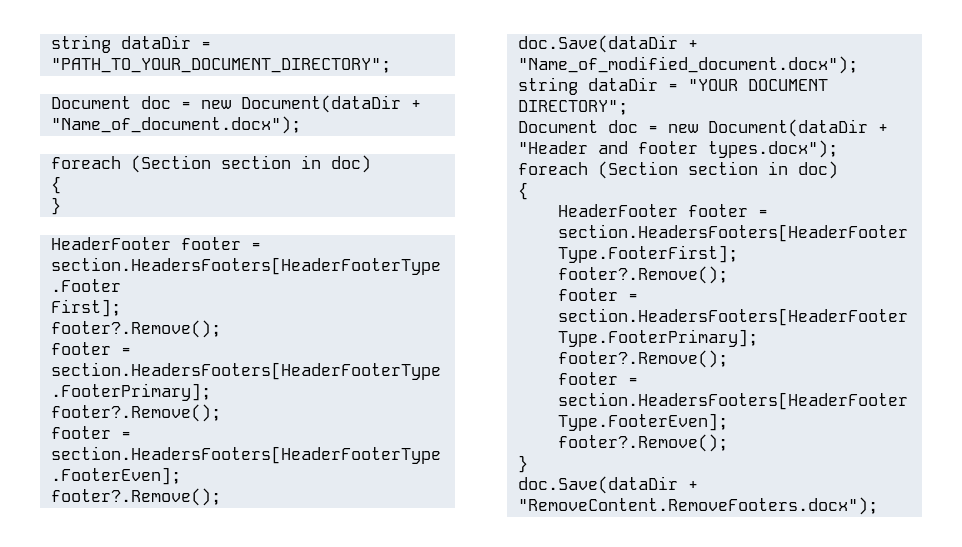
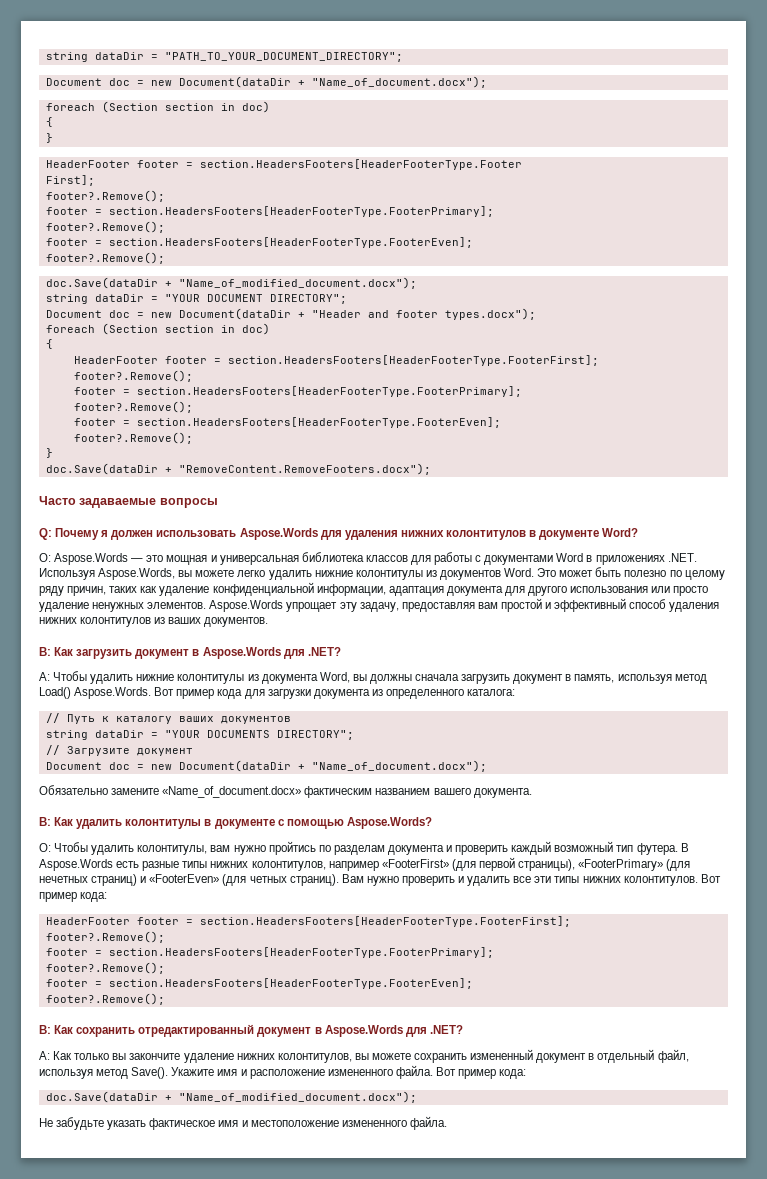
+ Часто задаваемые вопросы
+ Q: Почему я должен использовать Aspose.Words для удаления нижних колонтитулов в документе Word?
+ О: Aspose.Words — это мощная и универсальная библиотека классов для работы с документами Word в приложениях .NET. Используя Aspose.Words, вы можете легко удалить нижние колонтитулы из документов Word. Это может быть полезно по целому ряду причин, таких как удаление конфиденциальной информации, адаптация документа для другого использования или просто удаление ненужных элементов. Aspose.Words упрощает эту задачу, предоставляя вам простой и эффективный способ удаления нижних колонтитулов из ваших документов.
+ В: Как загрузить документ в Aspose.Words для .NET?
+ A: Чтобы удалить нижние колонтитулы из документа Word, вы должны сначала загрузить документ в память, используя метод Load() Aspose.Words. Вот пример кода для загрузки документа из определенного каталога:
+ // Путь к каталогу ваших документов
+ string dataDir = "YOUR DOCUMENTS DIRECTORY";
+ // Загрузите документ
+ Document doc = new Document(dataDir + "Name_of_document.docx");
+ Обязательно замените «Name_of_document.docx» фактическим названием вашего документа.
+ В: Как удалить колонтитулы в документе с помощью Aspose.Words?
+ О: Чтобы удалить колонтитулы, вам нужно пройтись по разделам документа и проверить каждый возможный тип футера. В Aspose.Words есть разные типы нижних колонтитулов, например «FooterFirst» (для первой страницы), «FooterPrimary» (для нечетных страниц) и «FooterEven» (для четных страниц). Вам нужно проверить и удалить все эти типы нижних колонтитулов. Вот пример кода:
+ HeaderFooter footer = section.HeadersFooters[HeaderFooterType.FooterFirst];
+ footer?.Remove();
+ footer = section.HeadersFooters[HeaderFooterType.FooterPrimary];
+ footer?.Remove();
+ footer = section.HeadersFooters[HeaderFooterType.FooterEven];
+ footer?.Remove();
+ В: Как сохранить отредактированный документ в Aspose.Words для .NET?
+ A: Как только вы закончите удаление нижних колонтитулов, вы можете сохранить измененный документ в отдельный файл, используя метод Save(). Укажите имя и расположение измененного файла. Вот пример кода:
+ doc.Save(dataDir + "Name_of_modified_document.docx");
+ Не забудьте указать фактическое имя и местоположение измененного файла.

